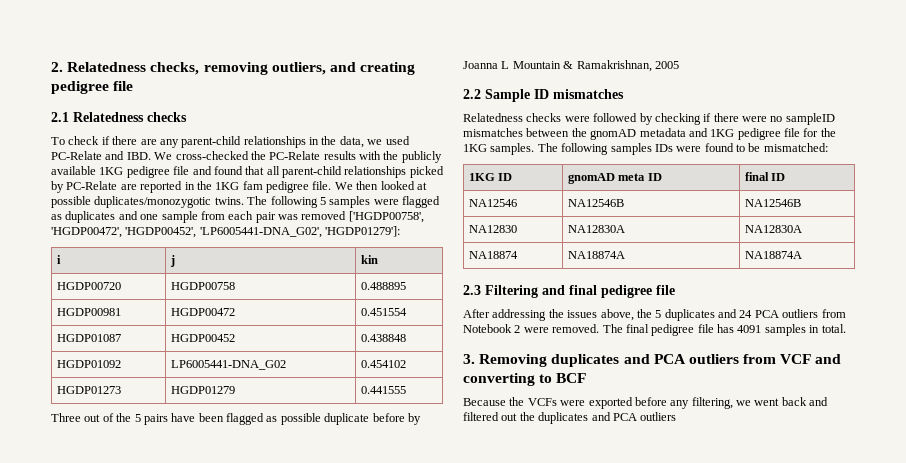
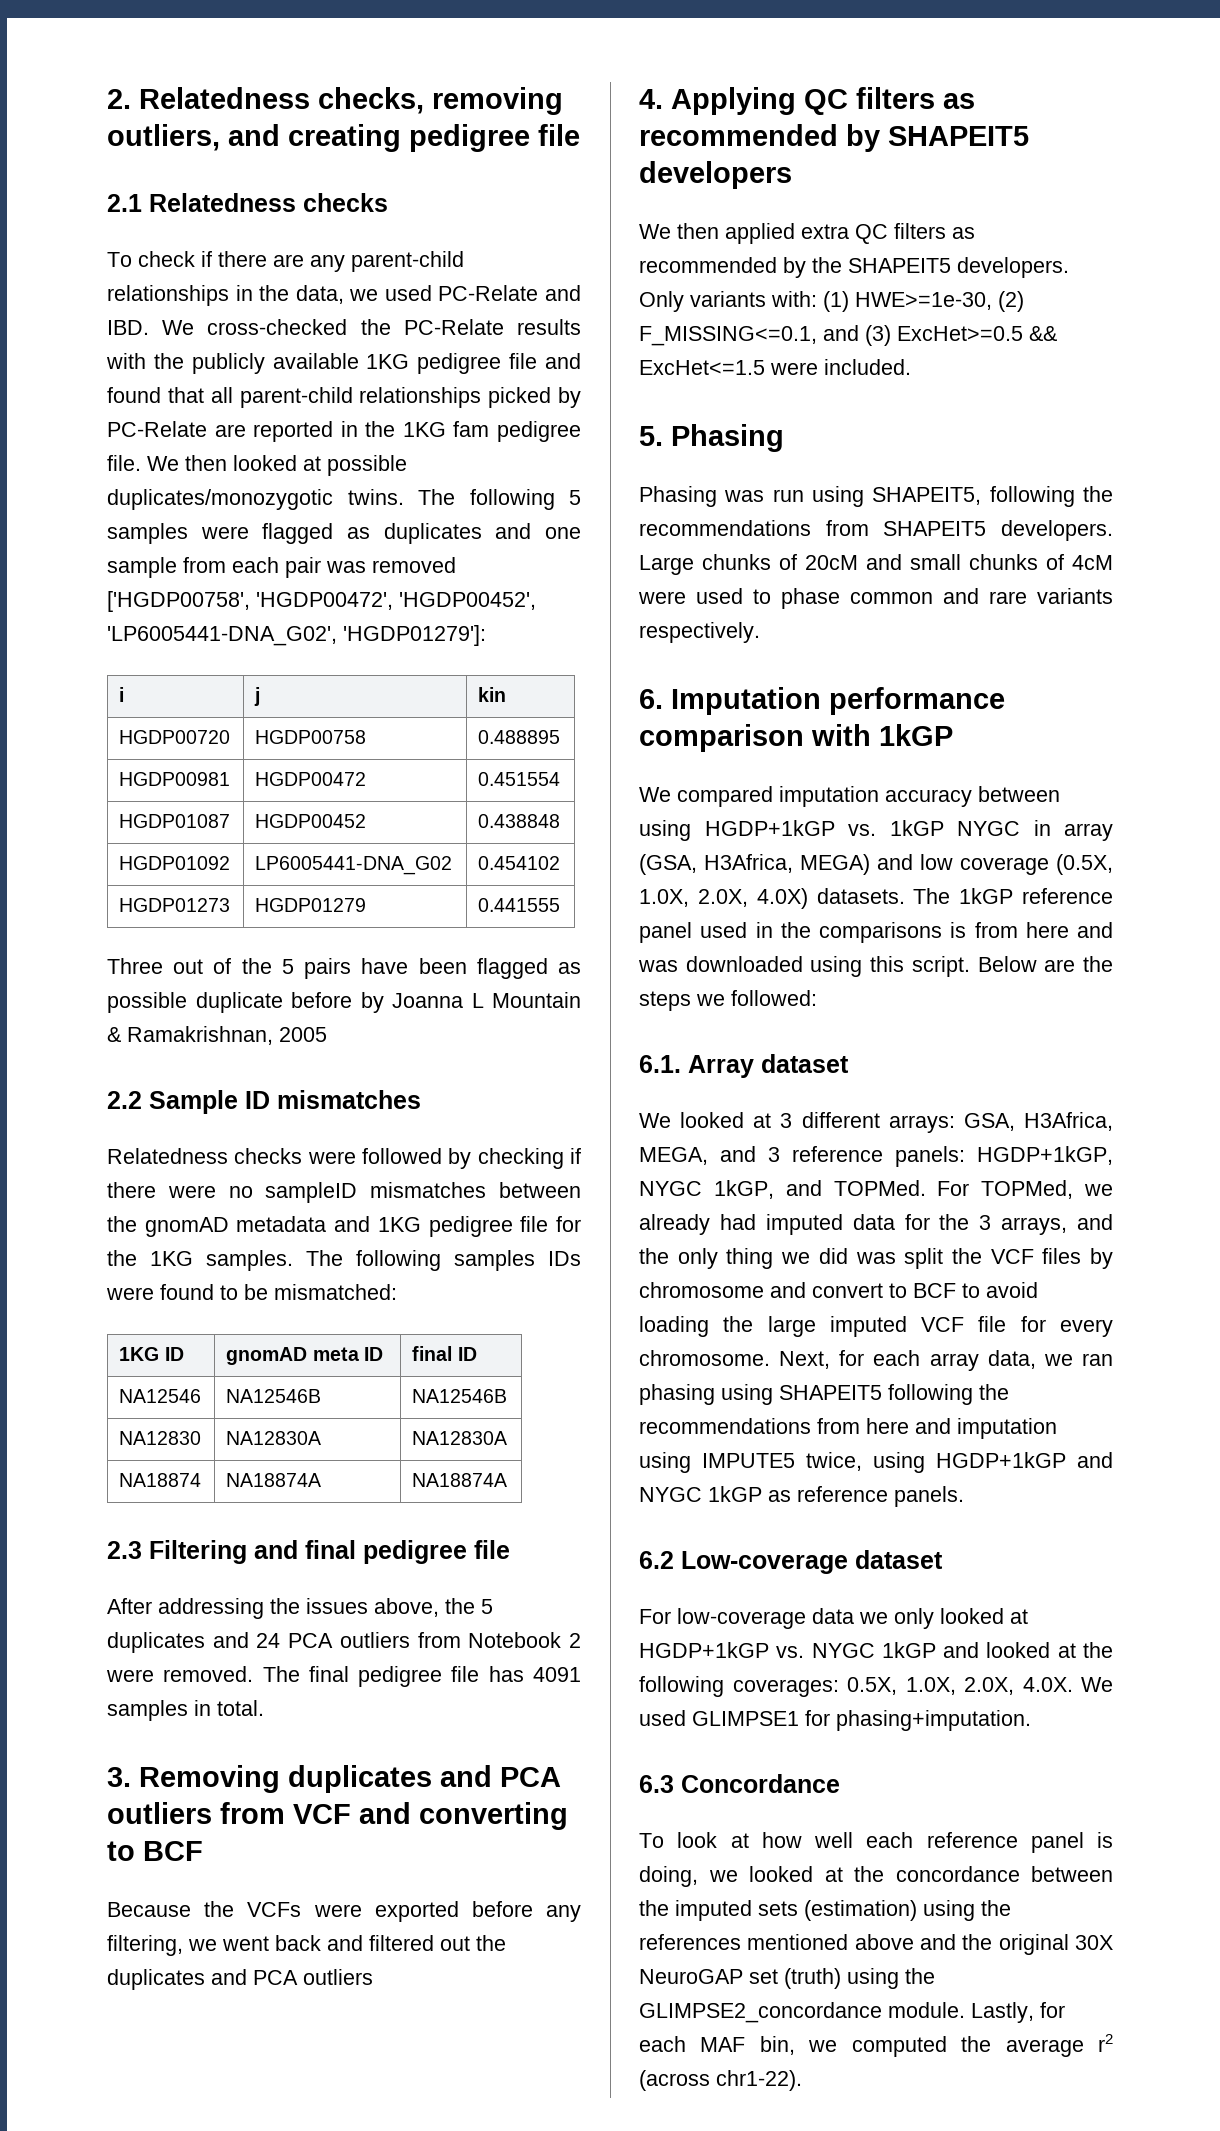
+ 4. Applying QC filters as recommended by SHAPEIT5 developers
+ We then applied extra QC filters as recommended by the SHAPEIT5 developers. Only variants with: (1) HWE>=1e-30, (2) F_MISSING<=0.1, and (3) ExcHet>=0.5 && ExcHet<=1.5 were included.
+ 5. Phasing
+ Phasing was run using SHAPEIT5, following the recommendations from SHAPEIT5 developers. Large chunks of 20cM and small chunks of 4cM were used to phase common and rare variants respectively.
+ 6. Imputation performance comparison with 1kGP
+ We compared imputation accuracy between using HGDP+1kGP vs. 1kGP NYGC in array (GSA, H3Africa, MEGA) and low coverage (0.5X, 1.0X, 2.0X, 4.0X) datasets. The 1kGP reference panel used in the comparisons is from here and was downloaded using this script. Below are the steps we followed:
+ 6.1. Array dataset
+ We looked at 3 different arrays: GSA, H3Africa, MEGA, and 3 reference panels: HGDP+1kGP, NYGC 1kGP, and TOPMed. For TOPMed, we already had imputed data for the 3 arrays, and the only thing we did was split the VCF files by chromosome and convert to BCF to avoid loading the large imputed VCF file for every chromosome. Next, for each array data, we ran phasing using SHAPEIT5 following the recommendations from here and imputation using IMPUTE5 twice, using HGDP+1kGP and NYGC 1kGP as reference panels.
+ 6.2 Low-coverage dataset
+ For low-coverage data we only looked at HGDP+1kGP vs. NYGC 1kGP and looked at the following coverages: 0.5X, 1.0X, 2.0X, 4.0X. We used GLIMPSE1 for phasing+imputation.
+ 6.3 Concordance
+ To look at how well each reference panel is doing, we looked at the concordance between the imputed sets (estimation) using the references mentioned above and the original 30X NeuroGAP set (truth) using the GLIMPSE2_concordance module. Lastly, for each MAF bin, we computed the average r2 (across chr1-22).

